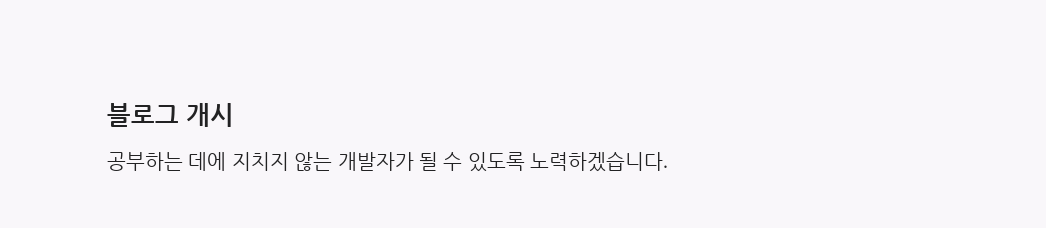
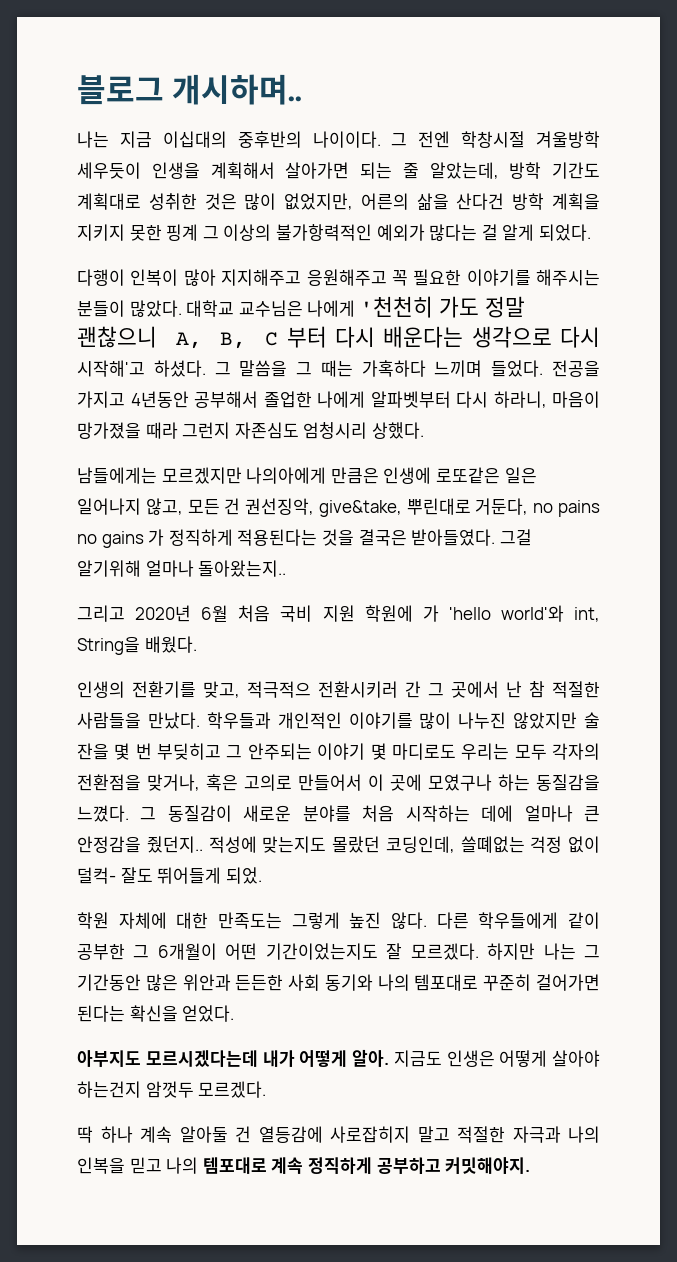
- 블로그 개시
- 공부하는 데에 지치지 않는 개발자가 될 수 있도록 노력하겠습니다.
+ 블로그 개시하며..
+ 나는 지금 이십대의 중후반의 나이이다. 그 전엔 학창시절 겨울방학 세우듯이 인생을 계획해서 살아가면 되는 줄 알았는데, 방학 기간도 계획대로 성취한 것은 많이 없었지만, 어른의 삶을 산다건 방학 계획을 지키지 못한 핑계 그 이상의 불가항력적인 예외가 많다는 걸 알게 되었다.
+ 다행이 인복이 많아 지지해주고 응원해주고 꼭 필요한 이야기를 해주시는 분들이 많았다. 대학교 교수님은 나에게 '천천히 가도 정말 괜찮으니 A, B, C 부터 다시 배운다는 생각으로 다시 시작해'고 하셨다. 그 말씀을 그 때는 가혹하다 느끼며 들었다. 전공을 가지고 4년동안 공부해서 졸업한 나에게 알파벳부터 다시 하라니, 마음이 망가졌을 때라 그런지 자존심도 엄청시리 상했다.
+ 남들에게는 모르겠지만 나의아에게 만큼은 인생에 로또같은 일은 일어나지 않고, 모든 건 권선징악, give&take, 뿌린대로 거둔다, no pains no gains 가 정직하게 적용된다는 것을 결국은 받아들였다. 그걸 알기위해 얼마나 돌아왔는지..
+ 그리고 2020년 6월 처음 국비 지원 학원에 가 'hello world'와 int, String을 배웠다.
+ 인생의 전환기를 맞고, 적극적으 전환시키러 간 그 곳에서 난 참 적절한 사람들을 만났다. 학우들과 개인적인 이야기를 많이 나누진 않았지만 술 잔을 몇 번 부딪히고 그 안주되는 이야기 몇 마디로도 우리는 모두 각자의 전환점을 맞거나, 혹은 고의로 만들어서 이 곳에 모였구나 하는 동질감을 느꼈다. 그 동질감이 새로운 분야를 처음 시작하는 데에 얼마나 큰 안정감을 줬던지.. 적성에 맞는지도 몰랐던 코딩인데, 쓸뗴없는 걱정 없이 덜컥- 잘도 뛰어들게 되었.
+ 학원 자체에 대한 만족도는 그렇게 높진 않다. 다른 학우들에게 같이 공부한 그 6개월이 어떤 기간이었는지도 잘 모르겠다. 하지만 나는 그 기간동안 많은 위안과 든든한 사회 동기와 나의 템포대로 꾸준히 걸어가면 된다는 확신을 얻었다.
+ 아부지도 모르시겠다는데 내가 어떻게 알아. 지금도 인생은 어떻게 살아야 하는건지 암껏두 모르겠다.
+ 딱 하나 계속 알아둘 건 열등감에 사로잡히지 말고 적절한 자극과 나의 인복을 믿고 나의 템포대로 계속 정직하게 공부하고 커밋해야지.

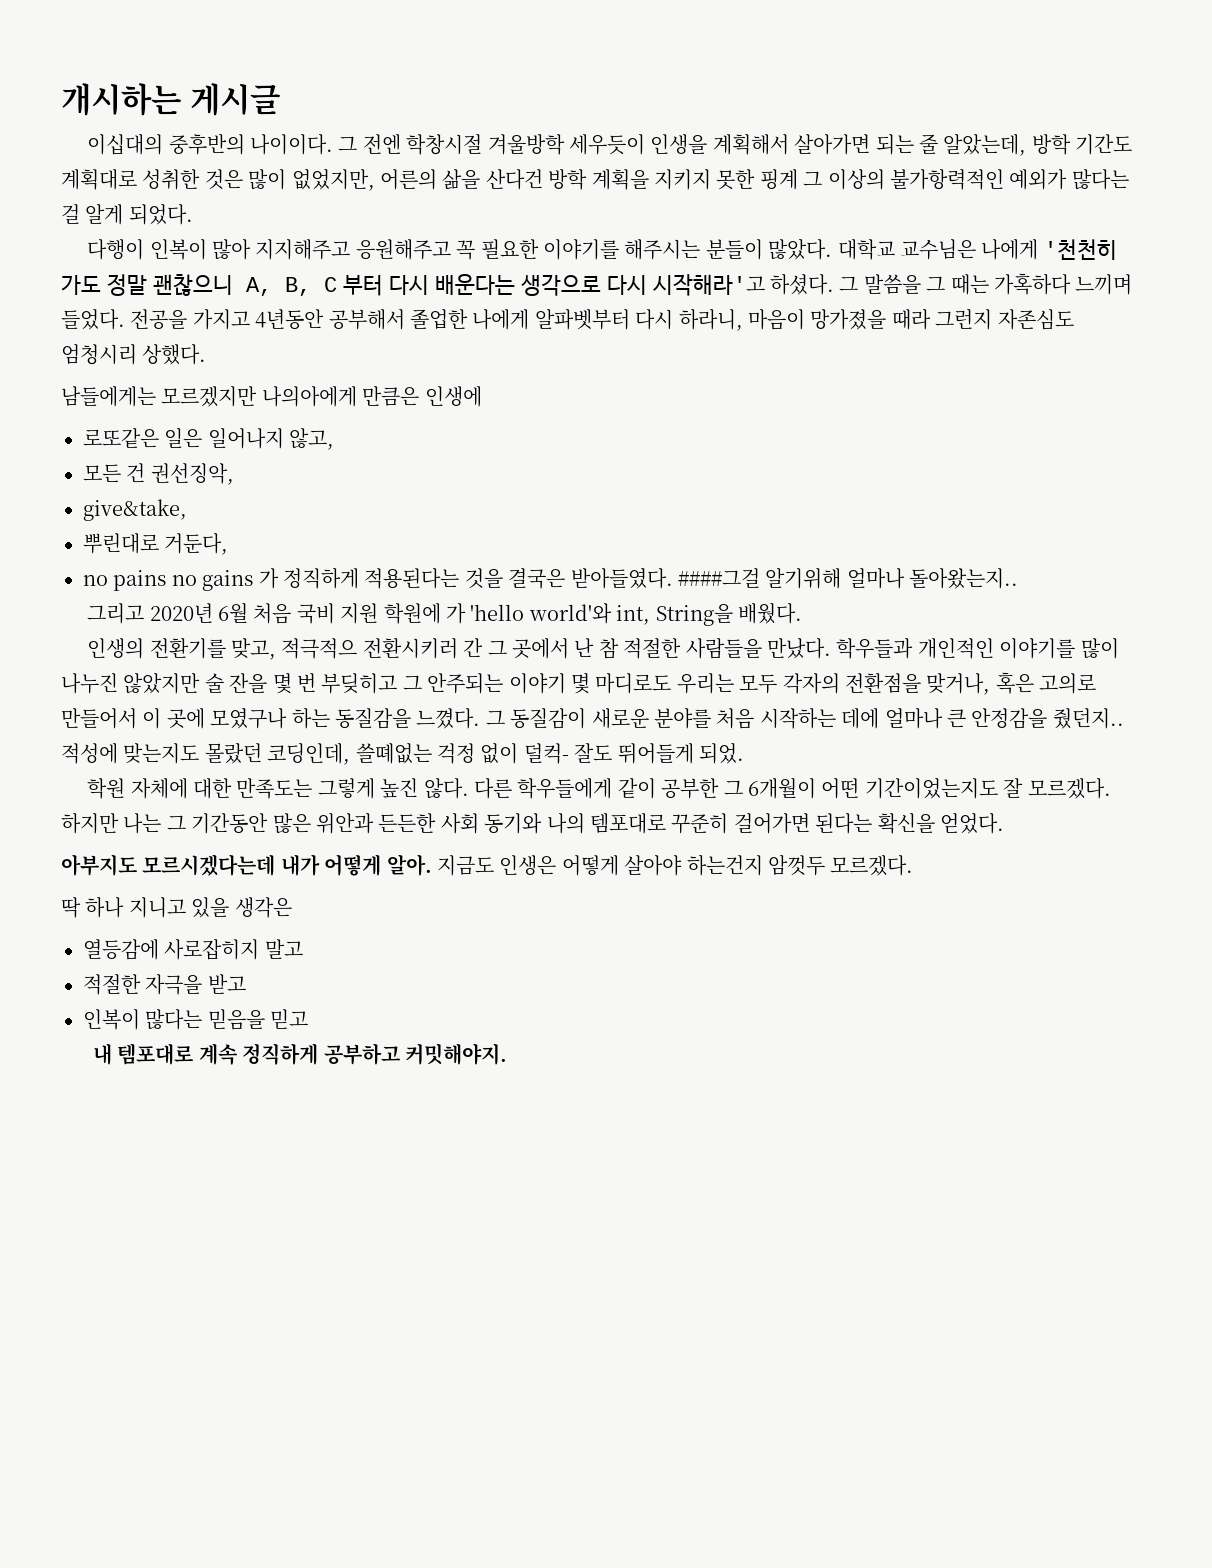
- 블로그 개시하며..
- 나는 지금 이십대의 중후반의 나이이다.
+ 개시하는 게시글
+ 이십대의 중후반의 나이이다.
- 대학교 교수님은 나에게 '천천히 가도 정말 괜찮으니 A, B, C 부터 다시 배운다는 생각으로 다시 시작해'고 하셨다.
+ 대학교 교수님은 나에게 '천천히 가도 정말 괜찮으니 A, B, C 부터 다시 배운다는 생각으로 다시 시작해라'고 하셨다.
- 남들에게는 모르겠지만 나의아에게 만큼은 인생에 로또같은 일은 일어나지 않고, 모든 건 권선징악, give&take, 뿌린대로 거둔다, no pains no gains 가 정직하게 적용된다는 것을 결국은 받아들였다.
+ 남들에게는 모르겠지만 나의아에게 만큼은 인생에
+ 로또같은 일은 일어나지 않고,
+ 모든 건 권선징악,
+ give&take,
+ 뿌린대로 거둔다,
+ no pains no gains 가 정직하게 적용된다는 것을 결국은 받아들였다.
- 그걸 알기위해 얼마나 돌아왔는지..
+ ####그걸 알기위해 얼마나 돌아왔는지..
- 딱 하나 계속 알아둘 건 열등감에 사로잡히지 말고 적절한 자극과 나의 인복을 믿고 나의 템포대로 계속 정직하게 공부하고 커밋해야지.
+ 딱 하나 지니고 있을 생각은
+ 열등감에 사로잡히지 말고
+ 적절한 자극을 받고
+ 인복이 많다는 믿음을 믿고
+ 내 템포대로 계속 정직하게 공부하고 커밋해야지.

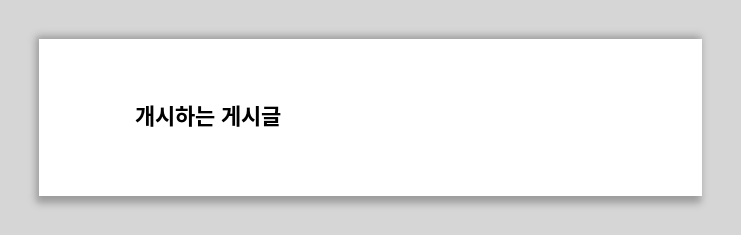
- 이십대의 중후반의 나이이다. 그 전엔 학창시절 겨울방학 세우듯이 인생을 계획해서 살아가면 되는 줄 알았는데, 방학 기간도 계획대로 성취한 것은 많이 없었지만, 어른의 삶을 산다건 방학 계획을 지키지 못한 핑계 그 이상의 불가항력적인 예외가 많다는 걸 알게 되었다.
- 다행이 인복이 많아 지지해주고 응원해주고 꼭 필요한 이야기를 해주시는 분들이 많았다. 대학교 교수님은 나에게 '천천히 가도 정말 괜찮으니 A, B, C 부터 다시 배운다는 생각으로 다시 시작해라'고 하셨다. 그 말씀을 그 때는 가혹하다 느끼며 들었다. 전공을 가지고 4년동안 공부해서 졸업한 나에게 알파벳부터 다시 하라니, 마음이 망가졌을 때라 그런지 자존심도 엄청시리 상했다.
- 남들에게는 모르겠지만 나의아에게 만큼은 인생에
- 로또같은 일은 일어나지 않고,
- 모든 건 권선징악,
- give&take,
- 뿌린대로 거둔다,
- no pains no gains 가 정직하게 적용된다는 것을 결국은 받아들였다. ####그걸 알기위해 얼마나 돌아왔는지..
- 그리고 2020년 6월 처음 국비 지원 학원에 가 'hello world'와 int, String을 배웠다.
- 인생의 전환기를 맞고, 적극적으 전환시키러 간 그 곳에서 난 참 적절한 사람들을 만났다. 학우들과 개인적인 이야기를 많이 나누진 않았지만 술 잔을 몇 번 부딪히고 그 안주되는 이야기 몇 마디로도 우리는 모두 각자의 전환점을 맞거나, 혹은 고의로 만들어서 이 곳에 모였구나 하는 동질감을 느꼈다. 그 동질감이 새로운 분야를 처음 시작하는 데에 얼마나 큰 안정감을 줬던지.. 적성에 맞는지도 몰랐던 코딩인데, 쓸뗴없는 걱정 없이 덜컥- 잘도 뛰어들게 되었.
- 학원 자체에 대한 만족도는 그렇게 높진 않다. 다른 학우들에게 같이 공부한 그 6개월이 어떤 기간이었는지도 잘 모르겠다. 하지만 나는 그 기간동안 많은 위안과 든든한 사회 동기와 나의 템포대로 꾸준히 걸어가면 된다는 확신을 얻었다.
- 아부지도 모르시겠다는데 내가 어떻게 알아. 지금도 인생은 어떻게 살아야 하는건지 암껏두 모르겠다.
- 딱 하나 지니고 있을 생각은
- 열등감에 사로잡히지 말고
- 적절한 자극을 받고
- 인복이 많다는 믿음을 믿고
- 내 템포대로 계속 정직하게 공부하고 커밋해야지.

